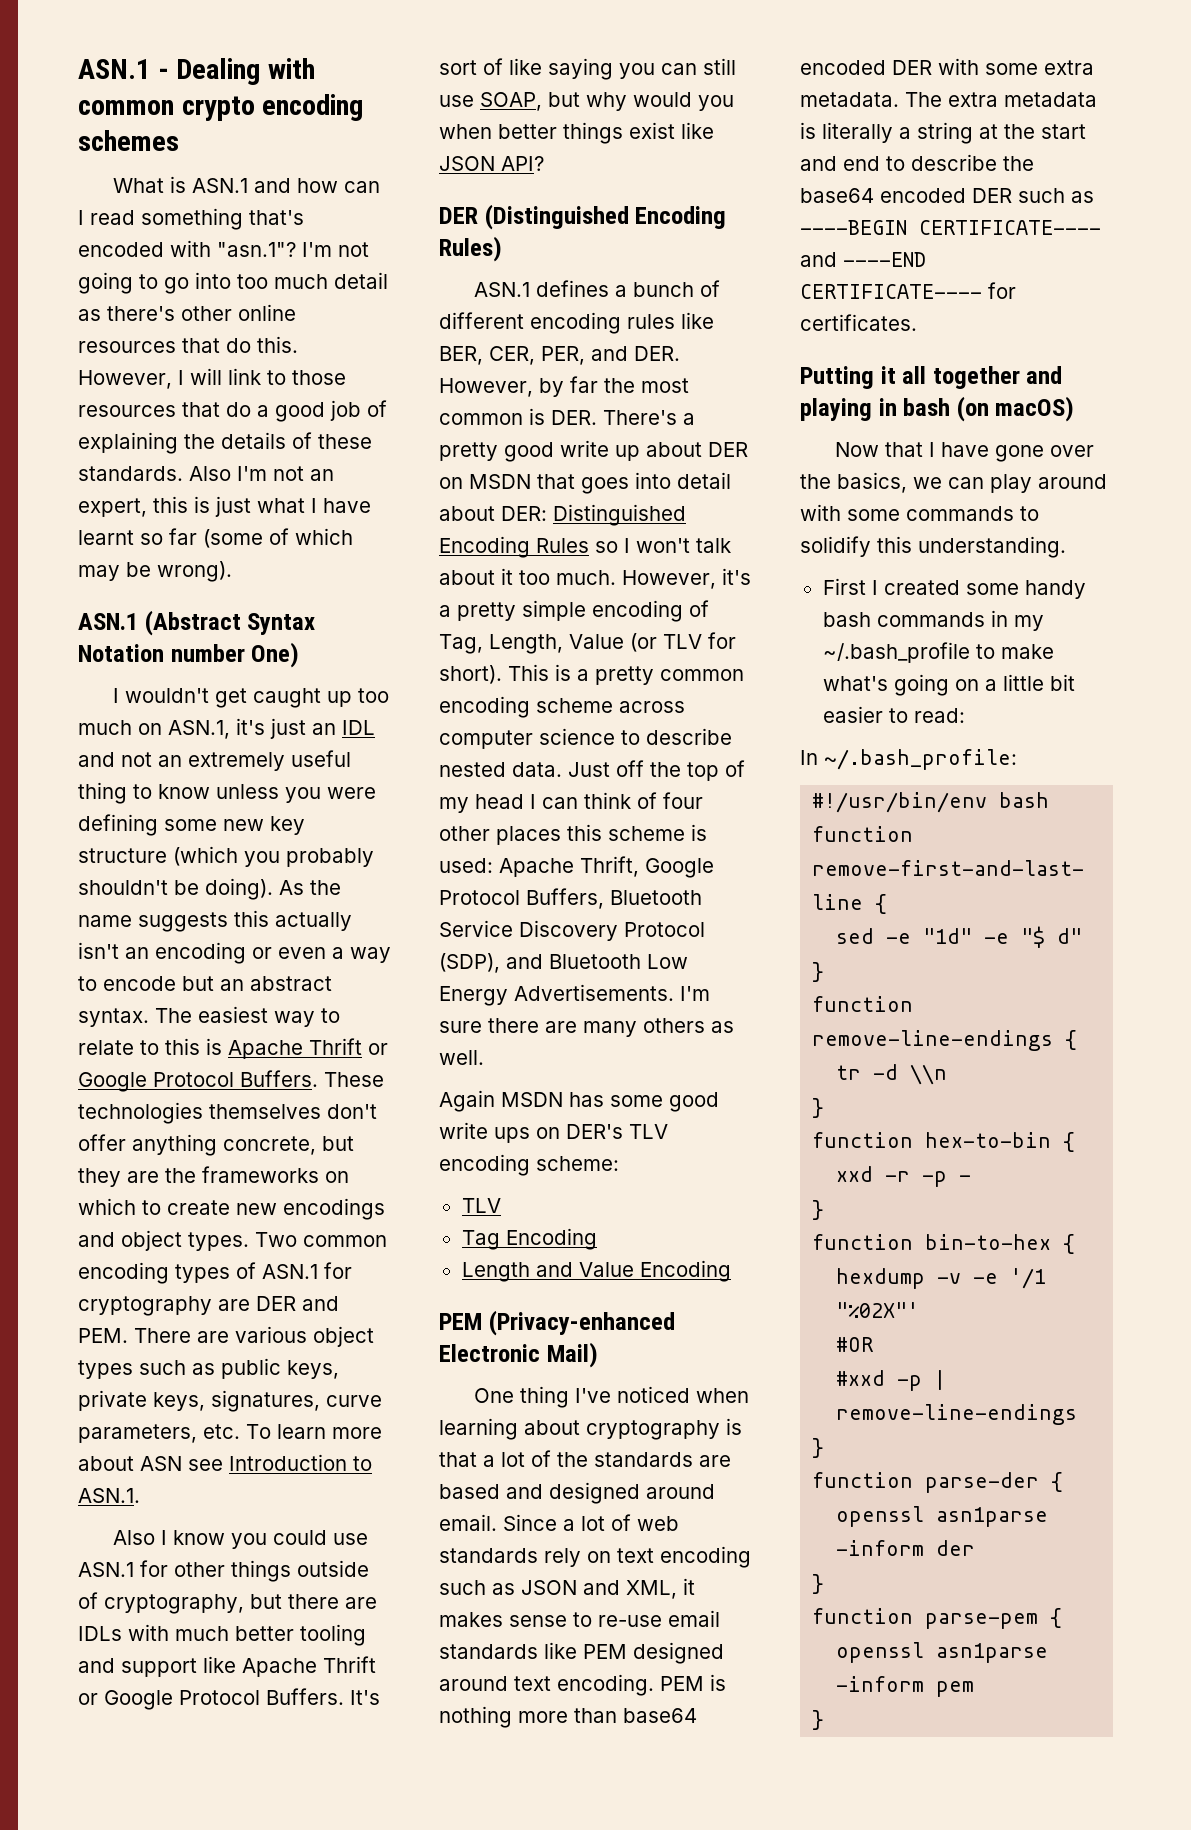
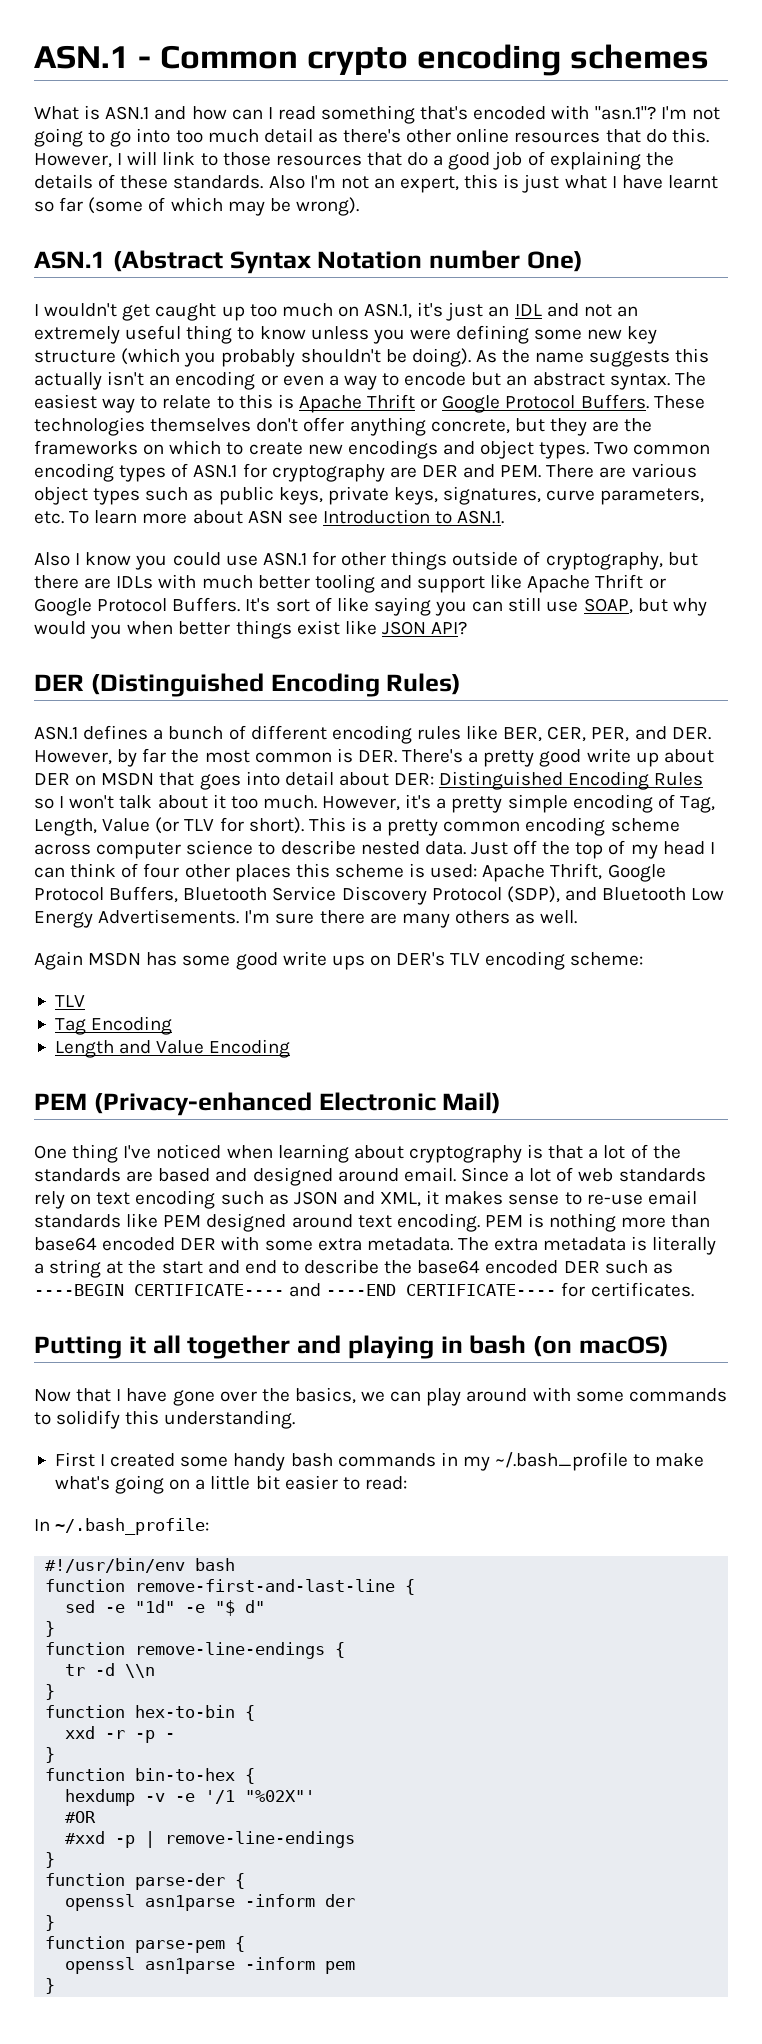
- ASN.1 - Dealing with common crypto encoding schemes
+ ASN.1 - Common crypto encoding schemes

